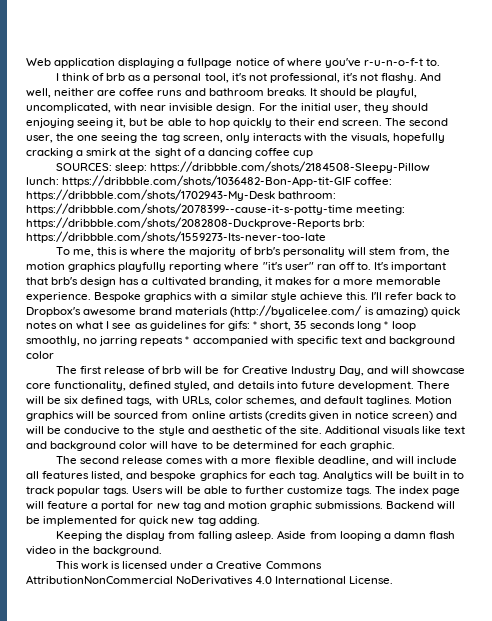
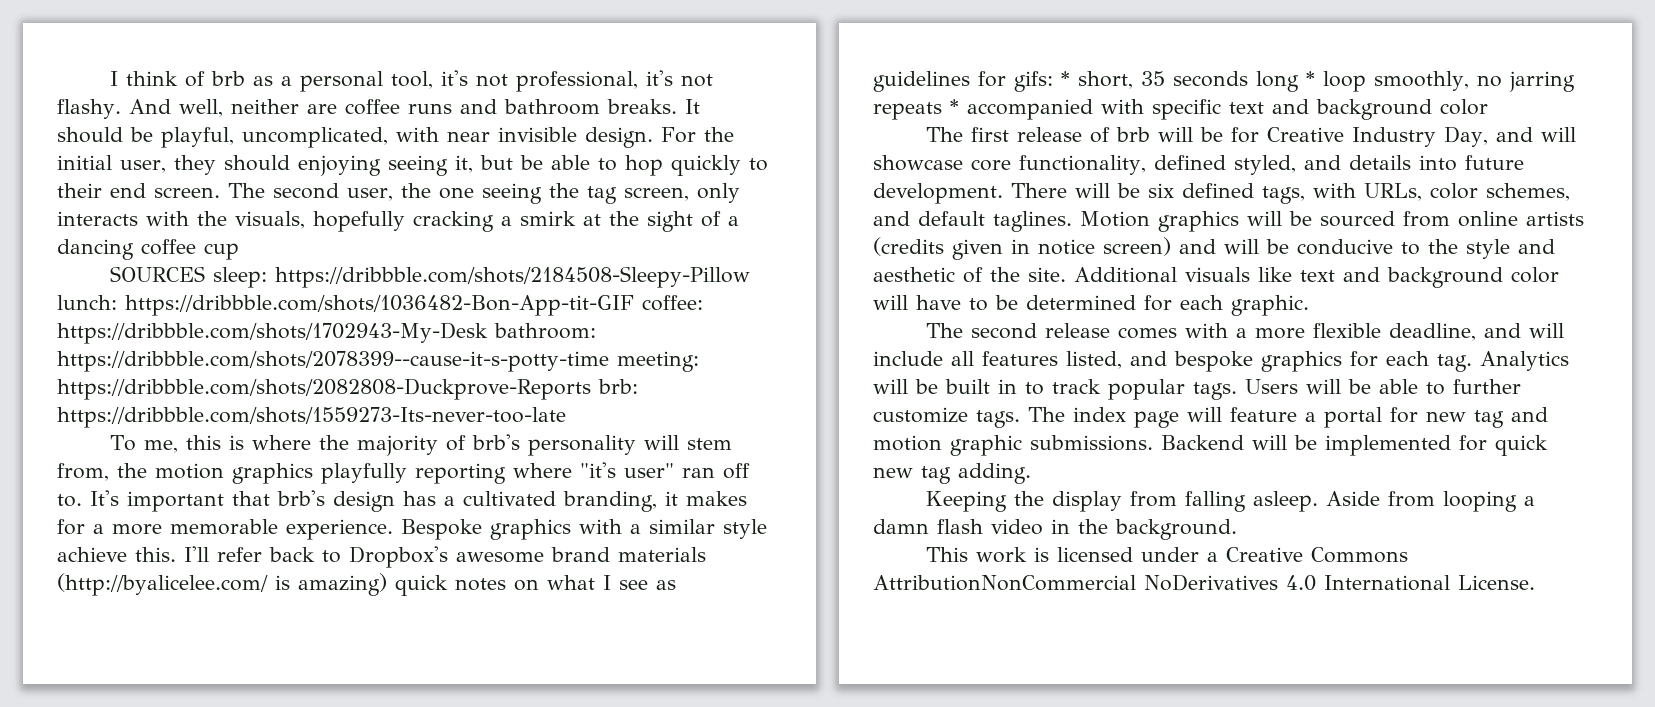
- Web application displaying a fullpage notice of where you've r-u-n-o-f-t to.
- SOURCES: sleep: https://dribbble.com/shots/2184508-Sleepy-Pillow lunch: https://dribbble.com/shots/1036482-Bon-App-tit-GIF coffee: https://dribbble.com/shots/1702943-My-Desk bathroom: https://dribbble.com/shots/2078399--cause-it-s-potty-time meeting: https://dribbble.com/shots/2082808-Duckprove-Reports brb: https://dribbble.com/shots/1559273-Its-never-too-late
+ SOURCES sleep: https://dribbble.com/shots/2184508-Sleepy-Pillow lunch: https://dribbble.com/shots/1036482-Bon-App-tit-GIF coffee: https://dribbble.com/shots/1702943-My-Desk bathroom: https://dribbble.com/shots/2078399--cause-it-s-potty-time meeting: https://dribbble.com/shots/2082808-Duckprove-Reports brb: https://dribbble.com/shots/1559273-Its-never-too-late

